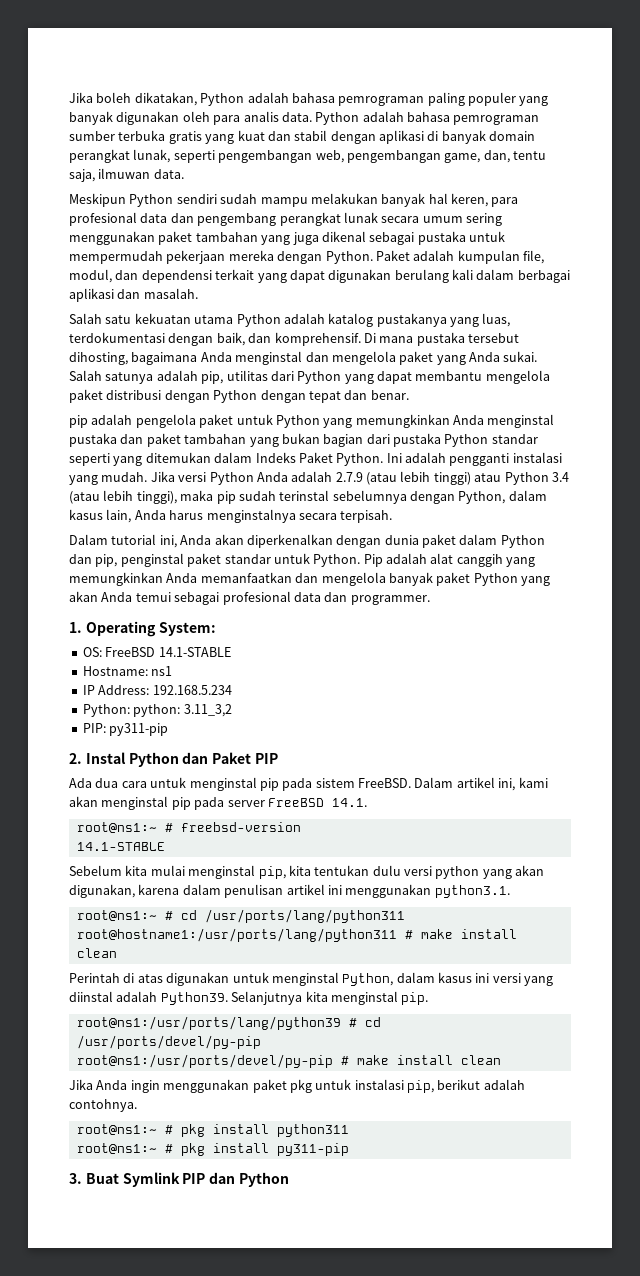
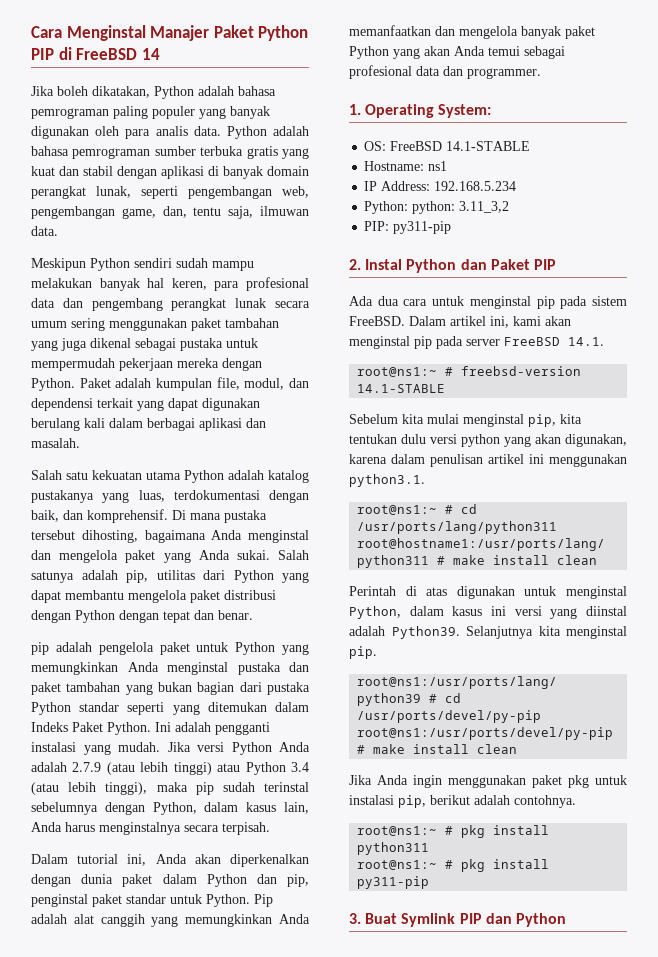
+ Cara Menginstal Manajer Paket Python PIP di FreeBSD 14

